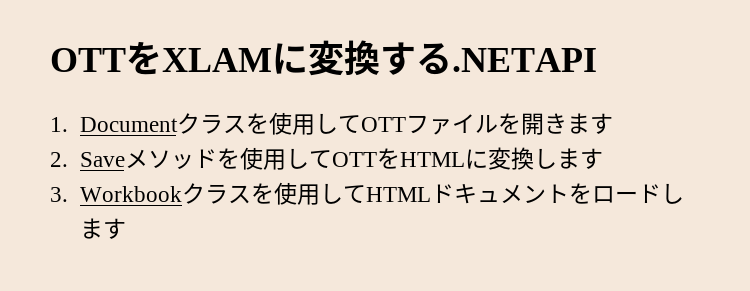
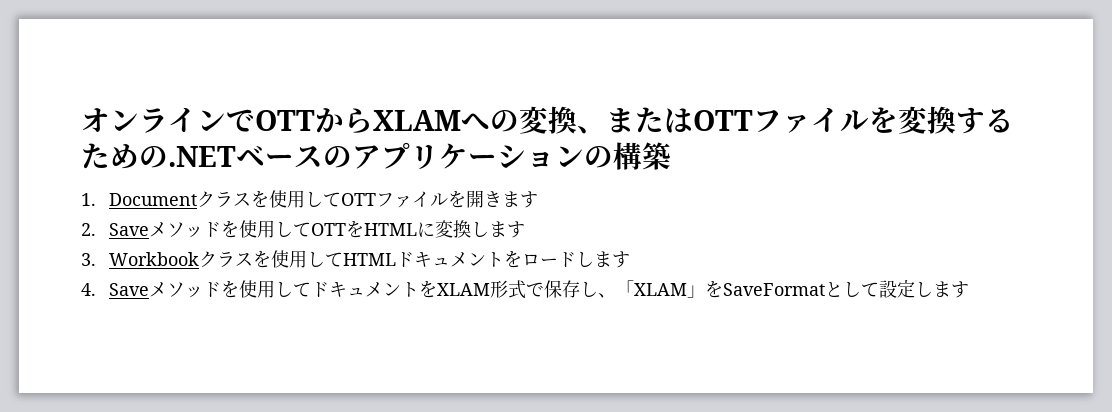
- OTTをXLAMに変換する.NETAPI
+ オンラインでOTTからXLAMへの変換、またはOTTファイルを変換するための.NETベースのアプリケーションの構築
+ 4. Saveメソッドを使用してドキュメントをXLAM形式で保存し、「XLAM」をSaveFormatとして設定します

